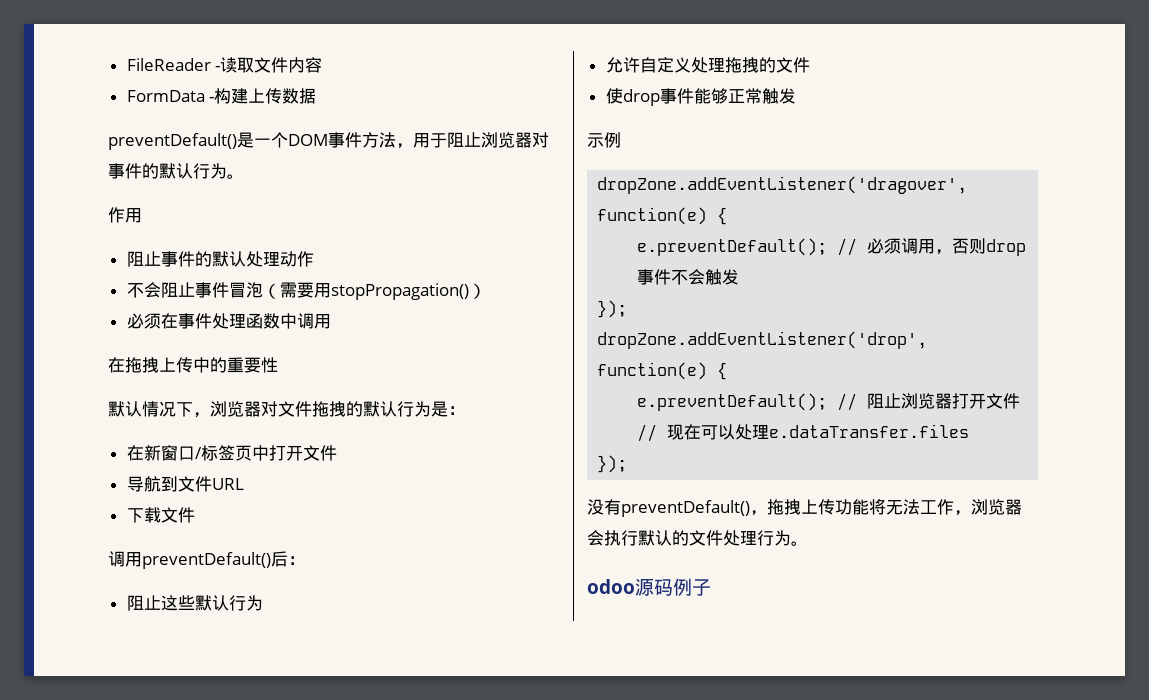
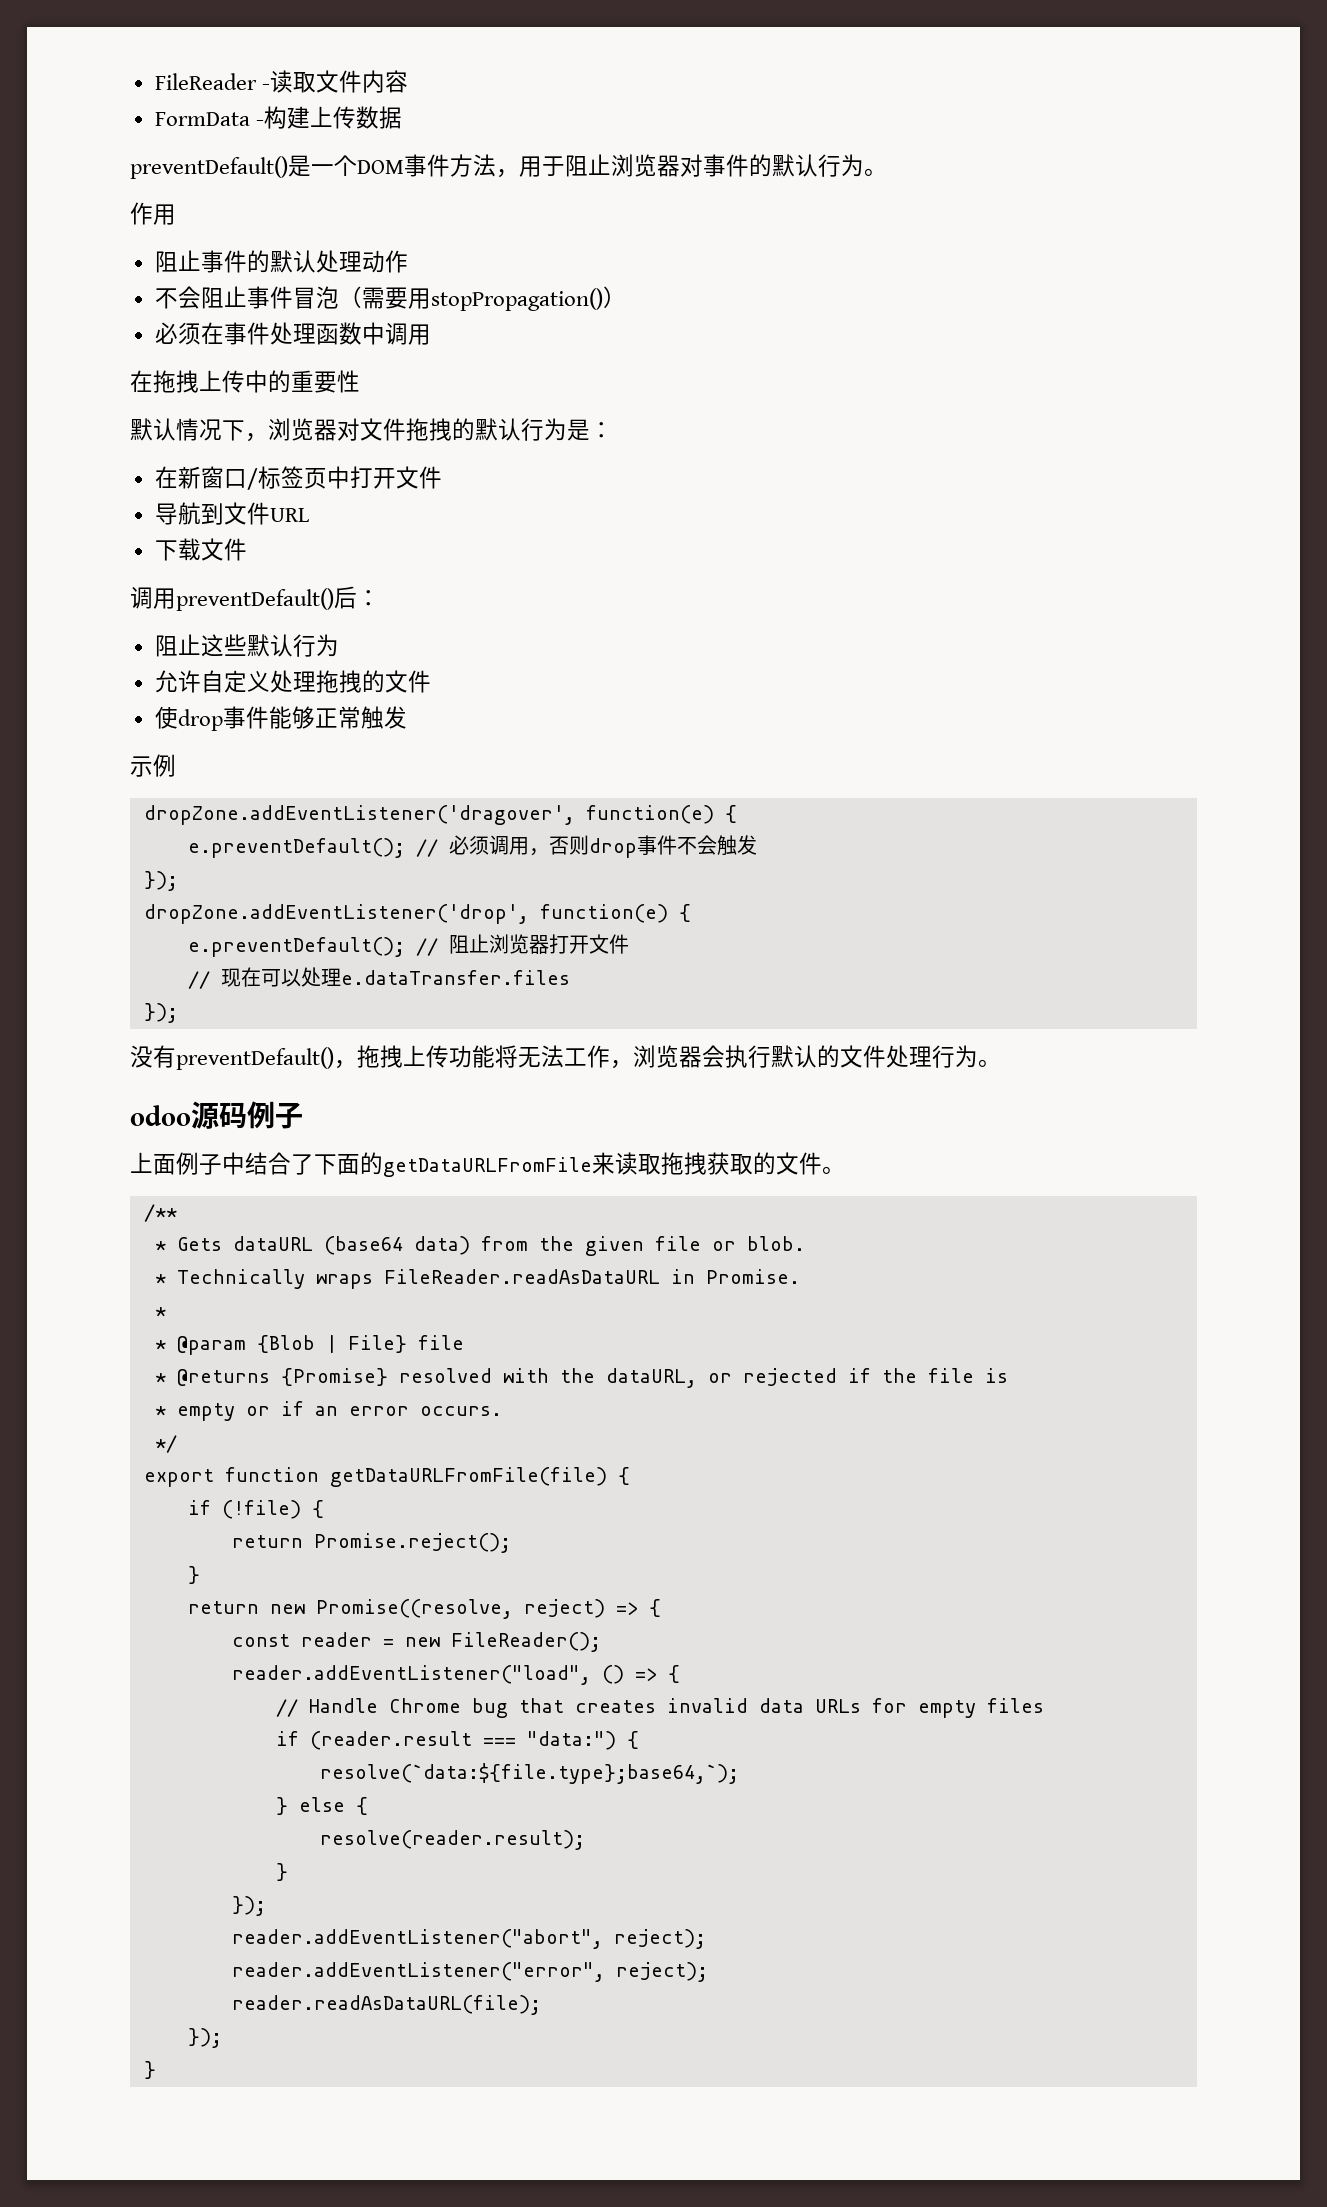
+ 上面例子中结合了下面的getDataURLFromFile来读取拖拽获取的文件。
+ /**
+ * Gets dataURL (base64 data) from the given file or blob.
+ * Technically wraps FileReader.readAsDataURL in Promise.
+ *
+ * @param {Blob | File} file
+ * @returns {Promise} resolved with the dataURL, or rejected if the file is
+ * empty or if an error occurs.
+ */
+ export function getDataURLFromFile(file) {
+ if (!file) {
+ return Promise.reject();
+ }
+ return new Promise((resolve, reject) => {
+ const reader = new FileReader();
+ reader.addEventListener("load", () => {
+ // Handle Chrome bug that creates invalid data URLs for empty files
+ if (reader.result === "data:") {
+ resolve(`data:${file.type};base64,`);
+ } else {
+ resolve(reader.result);
+ }
+ });
+ reader.addEventListener("abort", reject);
+ reader.addEventListener("error", reject);
+ reader.readAsDataURL(file);
+ });
+ }

